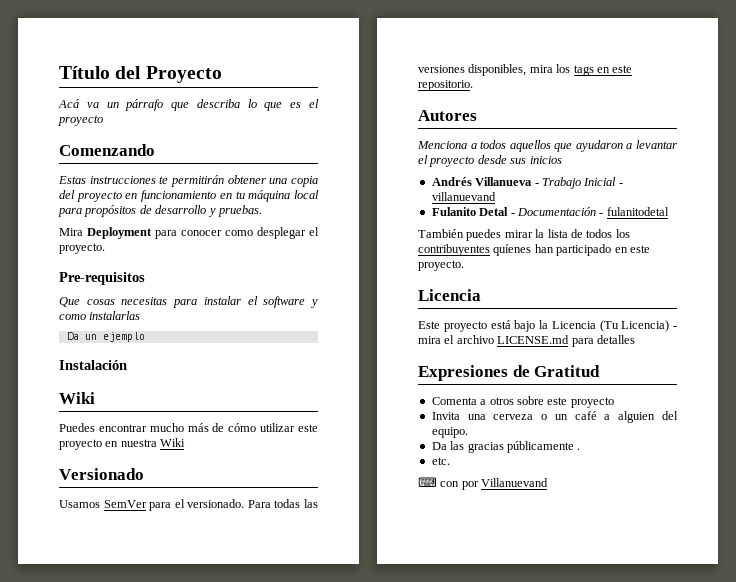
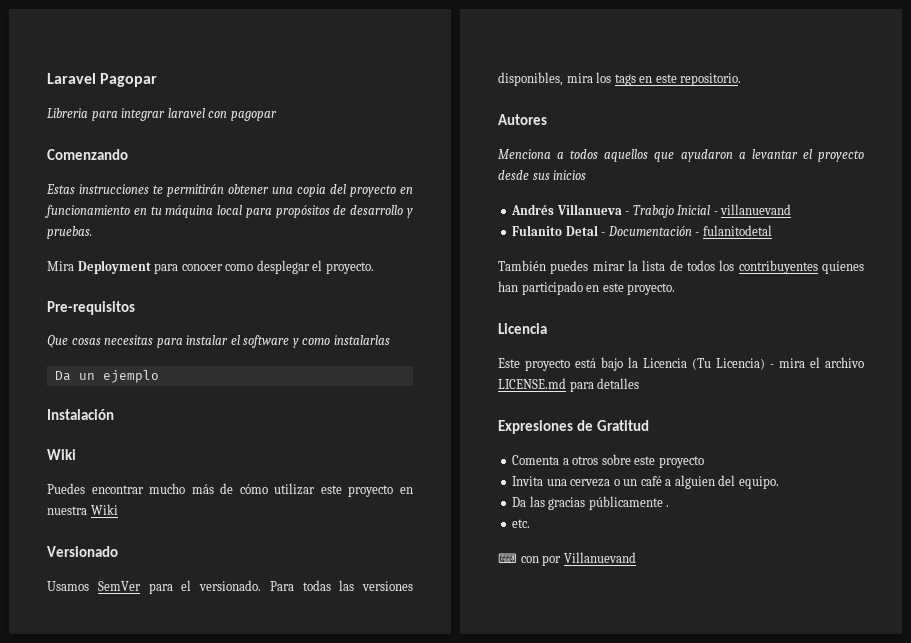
- Título del Proyecto
- Acá va un párrafo que describa lo que es el proyecto
+ Laravel Pagopar
+ Libreria para integrar laravel con pagopar

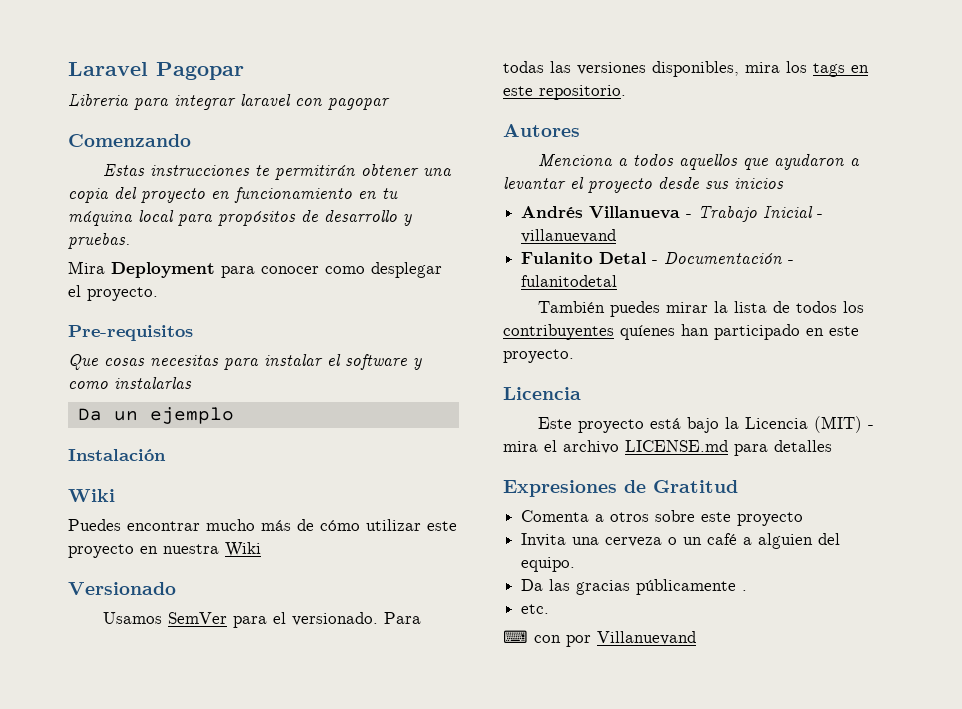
- Este proyecto está bajo la Licencia (Tu Licencia) - mira el archivo LICENSE.md para detalles
+ Este proyecto está bajo la Licencia (MIT) - mira el archivo LICENSE.md para detalles

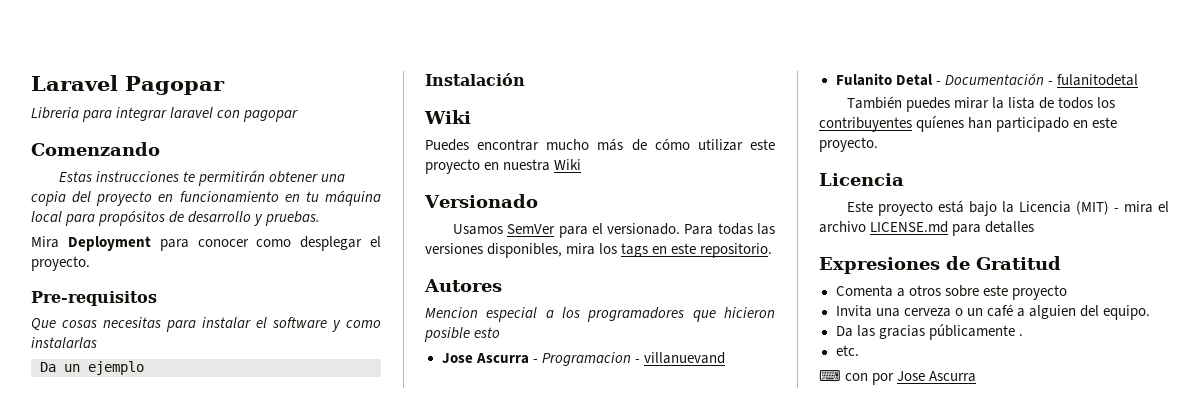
- Menciona a todos aquellos que ayudaron a levantar el proyecto desde sus inicios
- Andrés Villanueva - Trabajo Inicial - villanuevand
+ Mencion especial a los programadores que hicieron posible esto
+ Jose Ascurra - Programacion - villanuevand
- ⌨ con por Villanuevand
+ ⌨ con por Jose Ascurra

